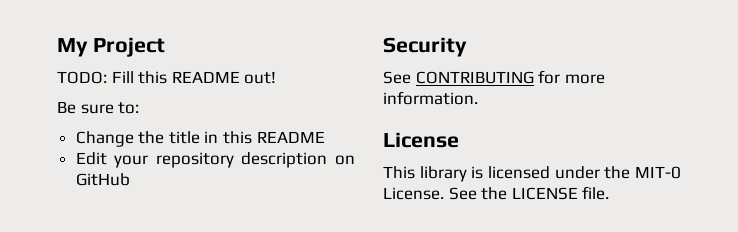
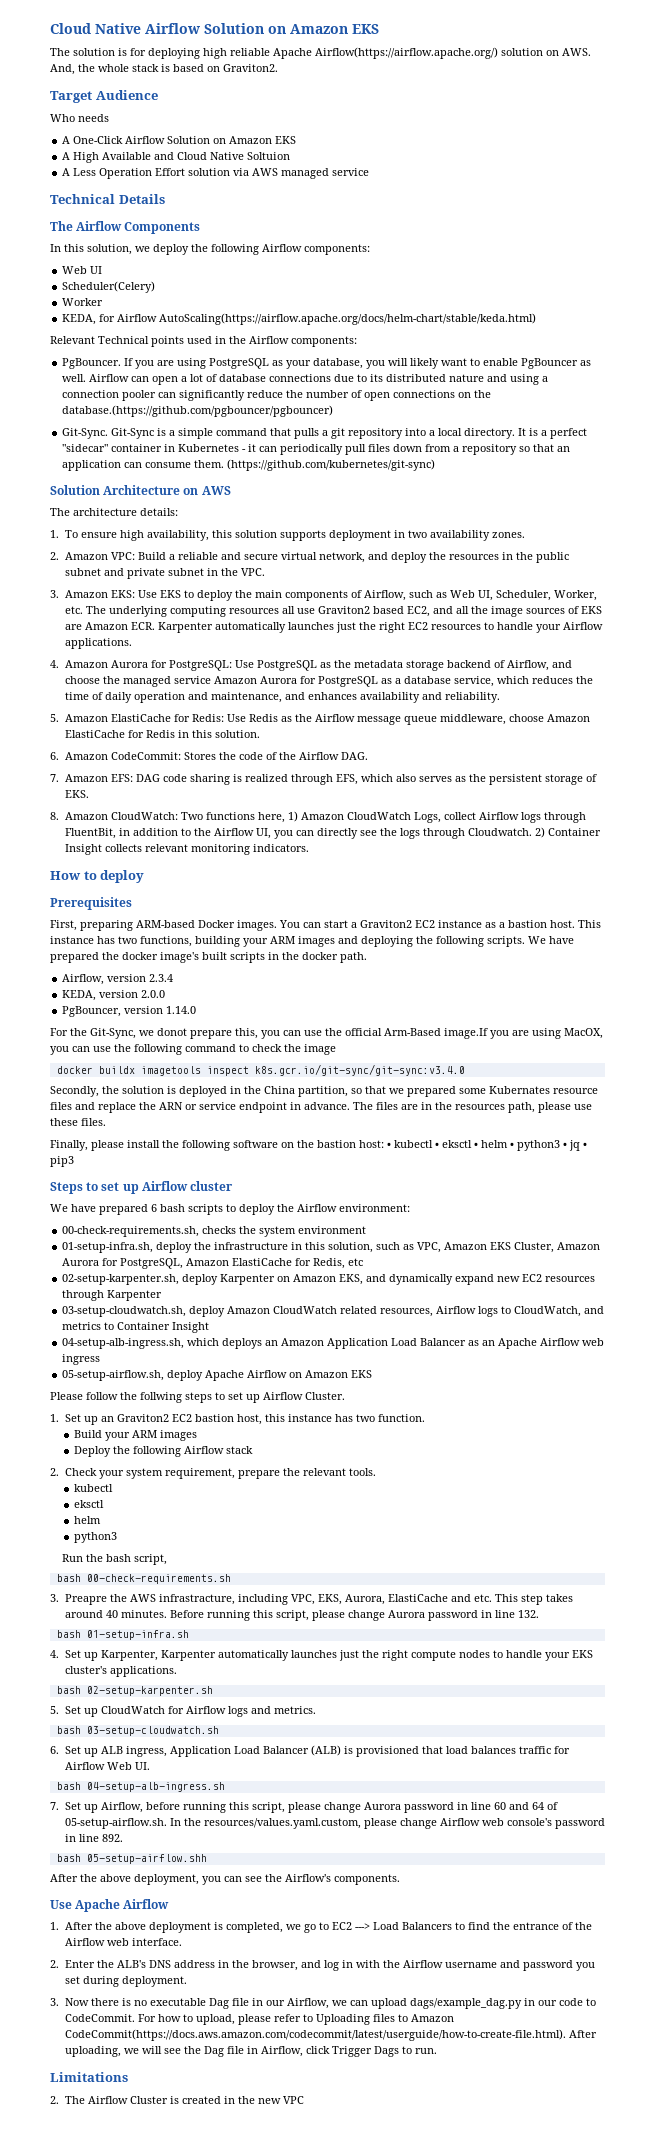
- My Project
- TODO: Fill this README out!
- Be sure to:
- Change the title in this README
- Edit your repository description on GitHub
- Security
- See CONTRIBUTING for more information.
- License
- This library is licensed under the MIT-0 License. See the LICENSE file.
+ Cloud Native Airflow Solution on Amazon EKS
+ The solution is for deploying high reliable Apache Airflow(https://airflow.apache.org/) solution on AWS. And, the whole stack is based on Graviton2.
+ Target Audience
+ Who needs
+ A One-Click Airflow Solution on Amazon EKS
+ A High Available and Cloud Native Soltuion
+ A Less Operation Effort solution via AWS managed service
+ Technical Details
+ The Airflow Components
+ In this solution, we deploy the following Airflow components:
+ Web UI
+ Scheduler(Celery)
+ Worker
+ KEDA, for Airflow AutoScaling(https://airflow.apache.org/docs/helm-chart/stable/keda.html)
+ Relevant Technical points used in the Airflow components:
+ PgBouncer. If you are using PostgreSQL as your database, you will likely want to enable PgBouncer as well. Airflow can open a lot of database connections due to its distributed nature and using a connection pooler can significantly reduce the number of open connections on the database.(https://github.com/pgbouncer/pgbouncer)
+ Git-Sync. Git-Sync is a simple command that pulls a git repository into a local directory. It is a perfect "sidecar" container in Kubernetes - it can periodically pull files down from a repository so that an application can consume them. (https://github.com/kubernetes/git-sync)
+ Solution Architecture on AWS
+ The architecture details:
+ 1. To ensure high availability, this solution supports deployment in two availability zones.
+ 2. Amazon VPC: Build a reliable and secure virtual network, and deploy the resources in the public subnet and private subnet in the VPC.
+ 3. Amazon EKS: Use EKS to deploy the main components of Airflow, such as Web UI, Scheduler, Worker, etc. The underlying computing resources all use Graviton2 based EC2, and all the image sources of EKS are Amazon ECR. Karpenter automatically launches just the right EC2 resources to handle your Airflow applications.
+ 4. Amazon Aurora for PostgreSQL: Use PostgreSQL as the metadata storage backend of Airflow, and choose the managed service Amazon Aurora for PostgreSQL as a database service, which reduces the time of daily operation and maintenance, and enhances availability and reliability.
+ 5. Amazon ElastiCache for Redis: Use Redis as the Airflow message queue middleware, choose Amazon ElastiCache for Redis in this solution.
+ 6. Amazon CodeCommit: Stores the code of the Airflow DAG.
+ 7. Amazon EFS: DAG code sharing is realized through EFS, which also serves as the persistent storage of EKS.
+ 8. Amazon CloudWatch: Two functions here, 1) Amazon CloudWatch Logs, collect Airflow logs through FluentBit, in addition to the Airflow UI, you can directly see the logs through Cloudwatch. 2) Container Insight collects relevant monitoring indicators.
+ How to deploy
+ Prerequisites
+ First, preparing ARM-based Docker images. You can start a Graviton2 EC2 instance as a bastion host. This instance has two functions, building your ARM images and deploying the following scripts. We have prepared the docker image's built scripts in the docker path.
+ Airflow, version 2.3.4
+ KEDA, version 2.0.0
+ PgBouncer, version 1.14.0
+ For the Git-Sync, we donot prepare this, you can use the official Arm-Based image.If you are using MacOX, you can use the following command to check the image
+ docker buildx imagetools inspect k8s.gcr.io/git-sync/git-sync:v3.4.0
+ Secondly, the solution is deployed in the China partition, so that we prepared some Kubernates resource files and replace the ARN or service endpoint in advance. The files are in the resources path, please use these files.
+ Finally, please install the following software on the bastion host: • kubectl • eksctl • helm • python3 • jq • pip3
+ Steps to set up Airflow cluster
+ We have prepared 6 bash scripts to deploy the Airflow environment:
+ 00-check-requirements.sh, checks the system environment
+ 01-setup-infra.sh, deploy the infrastructure in this solution, such as VPC, Amazon EKS Cluster, Amazon Aurora for PostgreSQL, Amazon ElastiCache for Redis, etc
+ 02-setup-karpenter.sh, deploy Karpenter on Amazon EKS, and dynamically expand new EC2 resources through Karpenter
+ 03-setup-cloudwatch.sh, deploy Amazon CloudWatch related resources, Airflow logs to CloudWatch, and metrics to Container Insight
+ 04-setup-alb-ingress.sh, which deploys an Amazon Application Load Balancer as an Apache Airflow web ingress
+ 05-setup-airflow.sh, deploy Apache Airflow on Amazon EKS
+ Please follow the follwing steps to set up Airflow Cluster.
+ 1. Set up an Graviton2 EC2 bastion host, this instance has two function.
+ Build your ARM images
+ Deploy the following Airflow stack
+ 2. Check your system requirement, prepare the relevant tools.
+ kubectl
+ eksctl
+ helm
+ python3
+ Run the bash script,
+ bash 00-check-requirements.sh
+ 3. Preapre the AWS infrastracture, including VPC, EKS, Aurora, ElastiCache and etc. This step takes around 40 minutes. Before running this script, please change Aurora password in line 132.
+ bash 01-setup-infra.sh
+ 4. Set up Karpenter, Karpenter automatically launches just the right compute nodes to handle your EKS cluster's applications.
+ bash 02-setup-karpenter.sh
+ 5. Set up CloudWatch for Airflow logs and metrics.
+ bash 03-setup-cloudwatch.sh
+ 6. Set up ALB ingress, Application Load Balancer (ALB) is provisioned that load balances traffic for Airflow Web UI.
+ bash 04-setup-alb-ingress.sh
+ 7. Set up Airflow, before running this script, please change Aurora password in line 60 and 64 of 05-setup-airflow.sh. In the resources/values.yaml.custom, please change Airflow web console's password in line 892.
+ bash 05-setup-airflow.shh
+ After the above deployment, you can see the Airflow's components.
+ Use Apache Airflow
+ 1. After the above deployment is completed, we go to EC2 ---> Load Balancers to find the entrance of the Airflow web interface.
+ 2. Enter the ALB's DNS address in the browser, and log in with the Airflow username and password you set during deployment.
+ 3. Now there is no executable Dag file in our Airflow, we can upload dags/example_dag.py in our code to CodeCommit. For how to upload, please refer to Uploading files to Amazon CodeCommit(https://docs.aws.amazon.com/codecommit/latest/userguide/how-to-create-file.html). After uploading, we will see the Dag file in Airflow, click Trigger Dags to run.
+ Limitations
+ 2. The Airflow Cluster is created in the new VPC

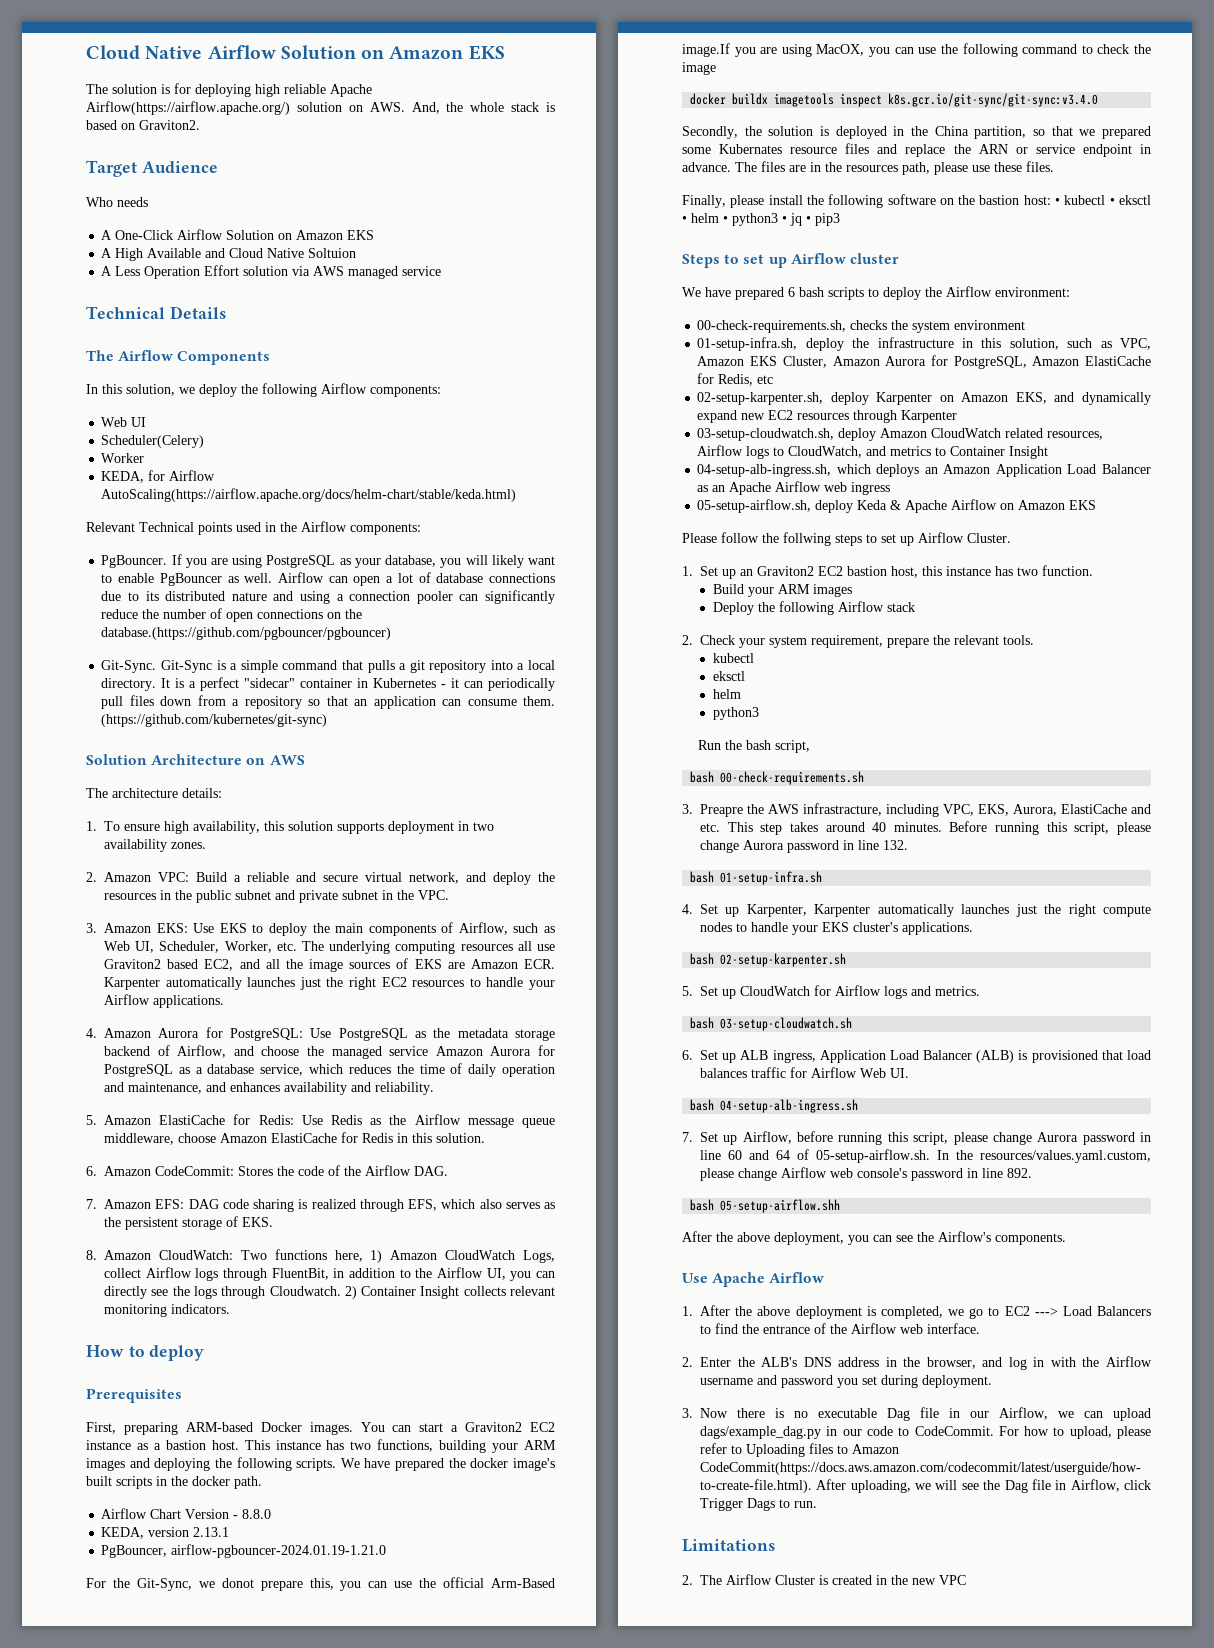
- Airflow, version 2.3.4
+ Airflow Chart Version - 8.8.0
- KEDA, version 2.0.0
+ KEDA, version 2.13.1
- PgBouncer, version 1.14.0
+ PgBouncer, airflow-pgbouncer-2024.01.19-1.21.0
- 05-setup-airflow.sh, deploy Apache Airflow on Amazon EKS
+ 05-setup-airflow.sh, deploy Keda & Apache Airflow on Amazon EKS

